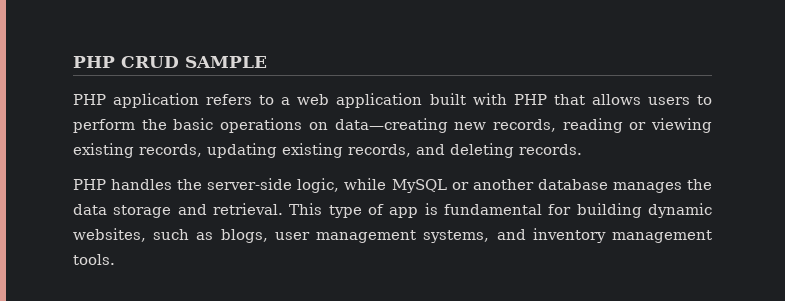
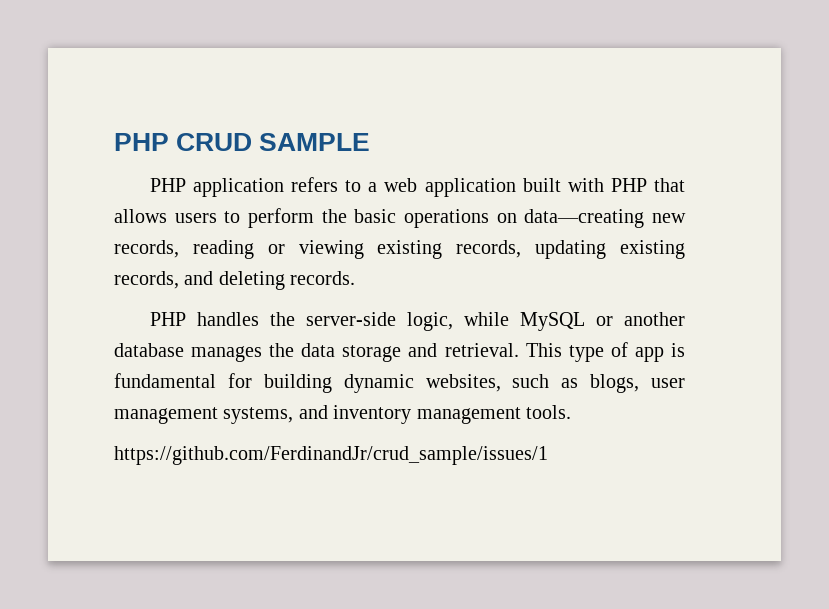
+ https://github.com/FerdinandJr/crud_sample/issues/1

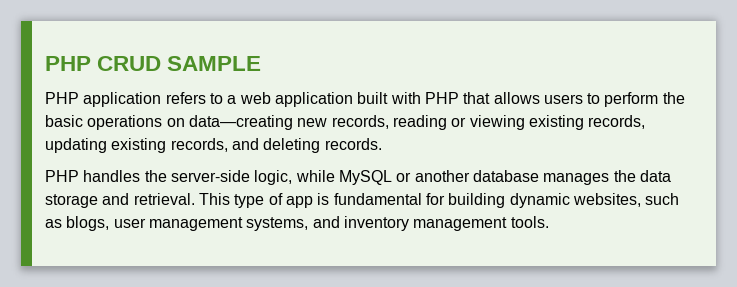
- https://github.com/FerdinandJr/crud_sample/issues/1

